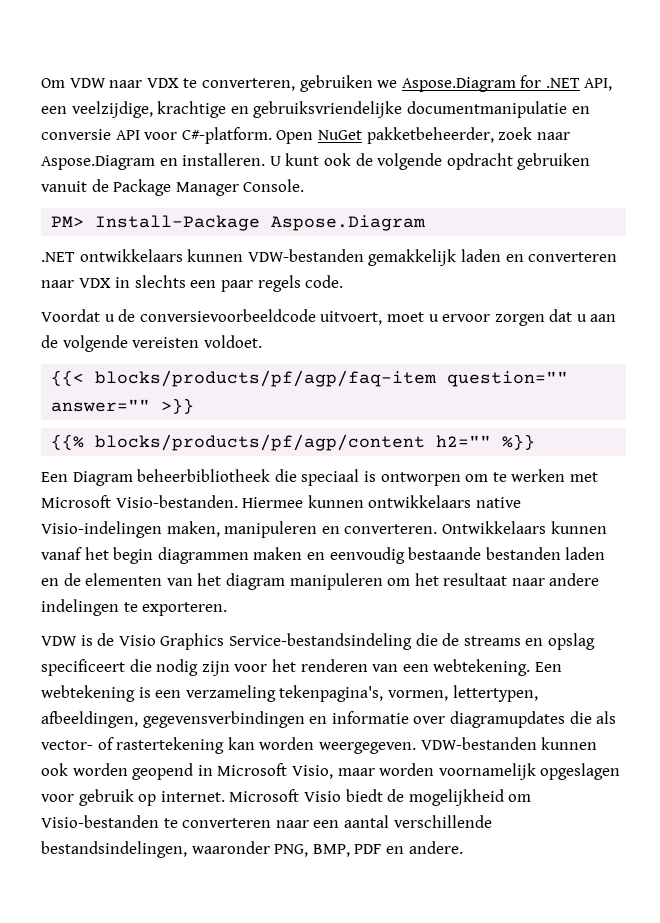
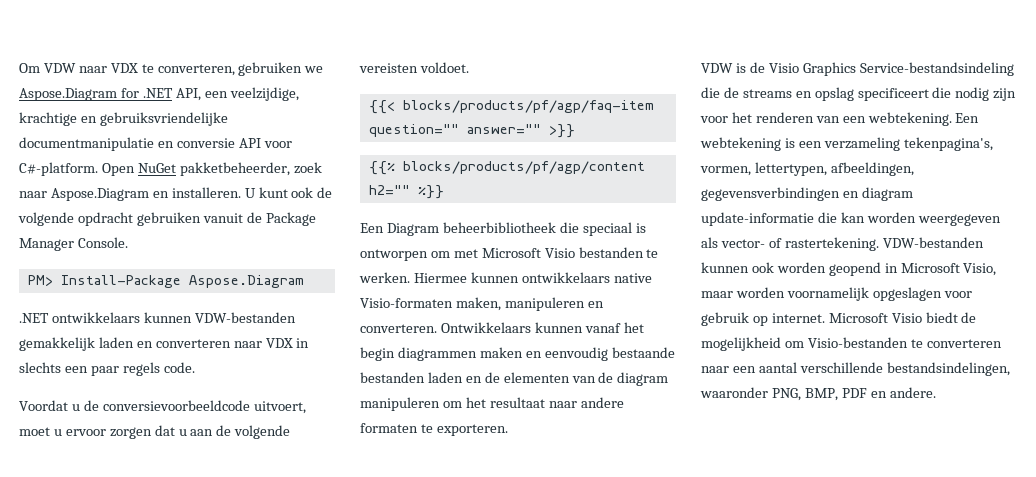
- Een Diagram beheerbibliotheek die speciaal is ontworpen om te werken met Microsoft Visio-bestanden.
+ Een Diagram beheerbibliotheek die speciaal is ontworpen om met Microsoft Visio bestanden te werken.
- Hiermee kunnen ontwikkelaars native Visio-indelingen maken, manipuleren en converteren.
+ Hiermee kunnen ontwikkelaars native Visio-formaten maken, manipuleren en converteren.
- Ontwikkelaars kunnen vanaf het begin diagrammen maken en eenvoudig bestaande bestanden laden en de elementen van het diagram manipuleren om het resultaat naar andere indelingen te exporteren.
+ Ontwikkelaars kunnen vanaf het begin diagrammen maken en eenvoudig bestaande bestanden laden en de elementen van de diagram manipuleren om het resultaat naar andere formaten te exporteren.
- Een webtekening is een verzameling tekenpagina's, vormen, lettertypen, afbeeldingen, gegevensverbindingen en informatie over diagramupdates die als vector- of rastertekening kan worden weergegeven.
+ Een webtekening is een verzameling tekenpagina's, vormen, lettertypen, afbeeldingen, gegevensverbindingen en diagram update-informatie die kan worden weergegeven als vector- of rastertekening.

